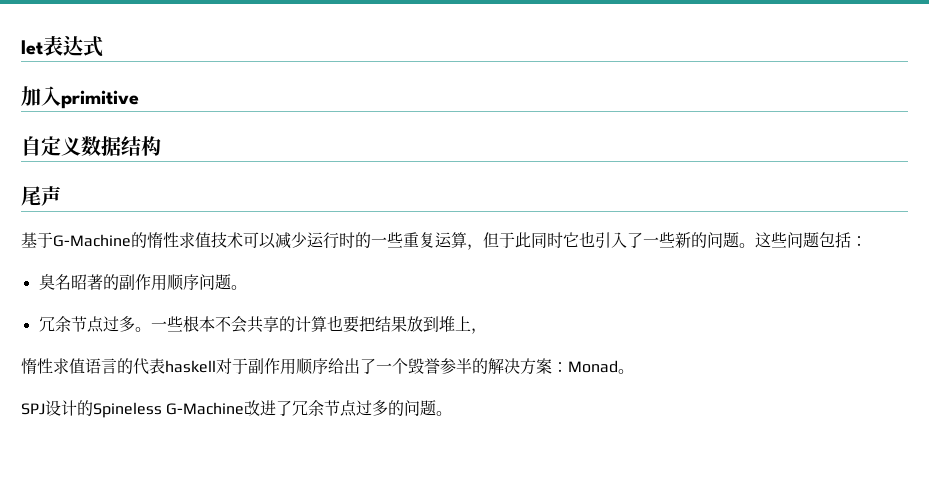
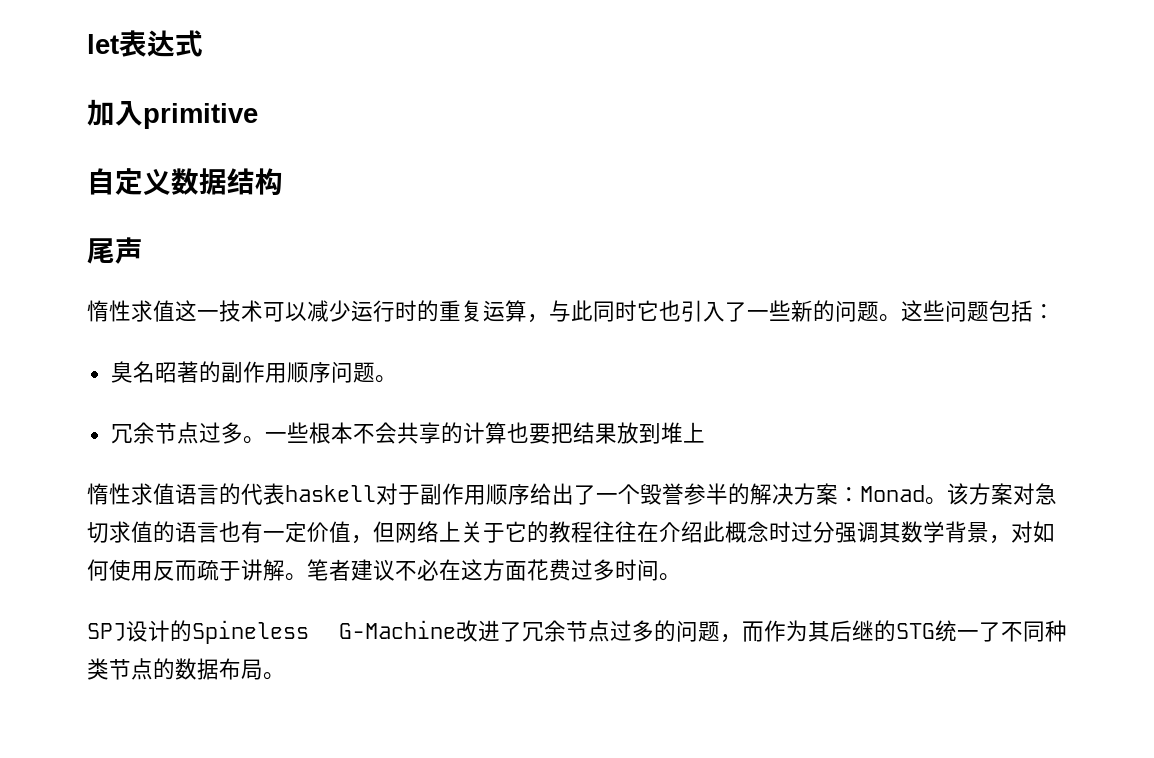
- 基于G-Machine的惰性求值技术可以减少运行时的一些重复运算，但于此同时它也引入了一些新的问题。
+ 惰性求值这一技术可以减少运行时的重复运算，与此同时它也引入了一些新的问题。
- 一些根本不会共享的计算也要把结果放到堆上，
+ 一些根本不会共享的计算也要把结果放到堆上
+ 该方案对急切求值的语言也有一定价值，但网络上关于它的教程往往在介绍此概念时过分强调其数学背景，对如何使用反而疏于讲解。笔者建议不必在这方面花费过多时间。
- SPJ设计的Spineless G-Machine改进了冗余节点过多的问题。
+ SPJ设计的Spineless G-Machine改进了冗余节点过多的问题，而作为其后继的STG统一了不同种类节点的数据布局。

